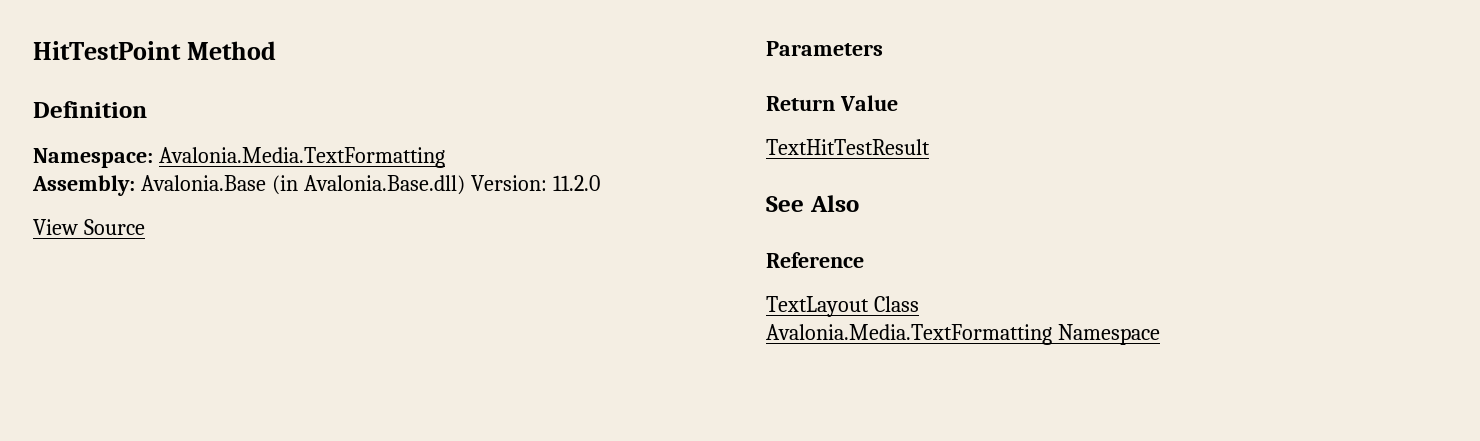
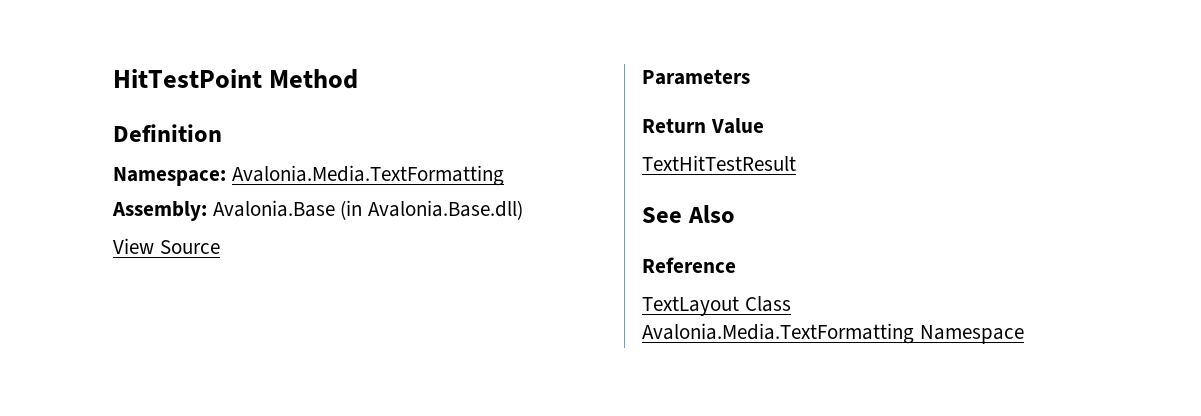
- Assembly: Avalonia.Base (in Avalonia.Base.dll) Version: 11.2.0
+ Assembly: Avalonia.Base (in Avalonia.Base.dll)

